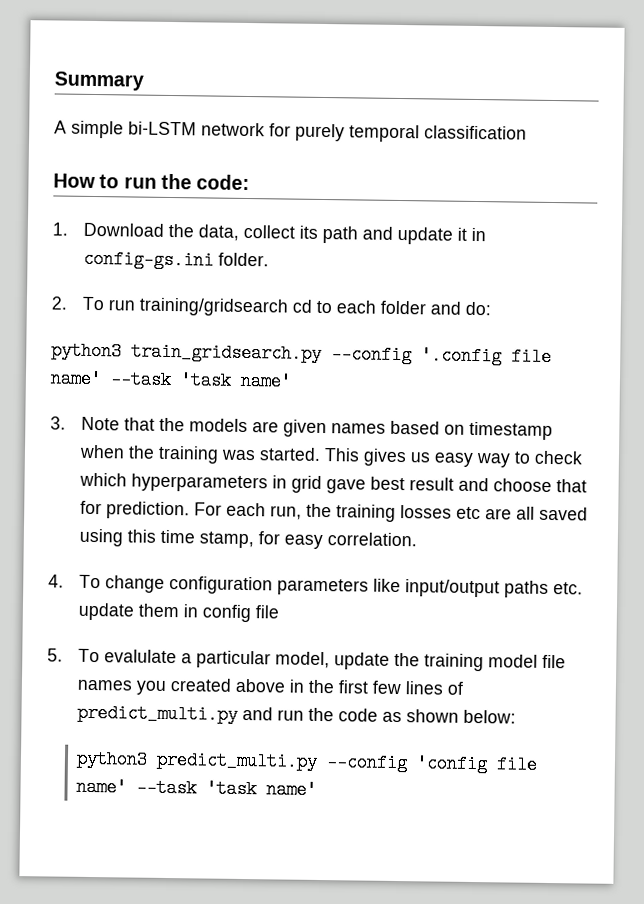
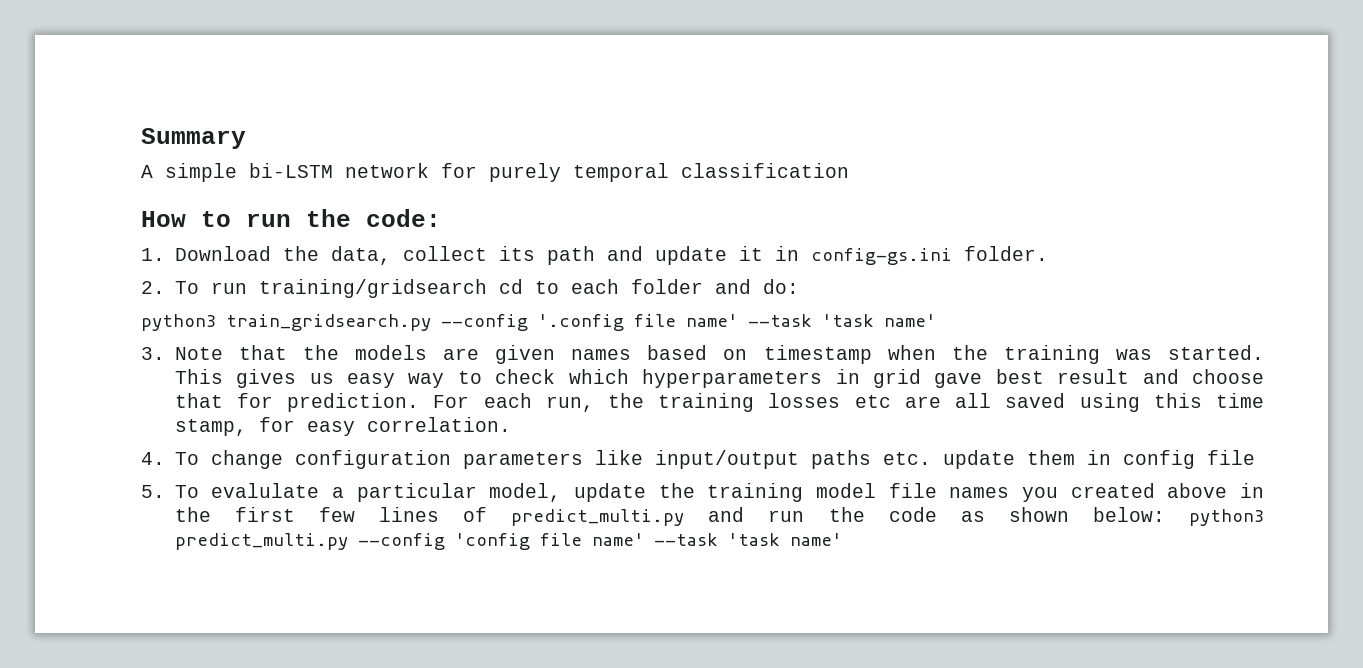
- 5. To evalulate a particular model, update the training model file names you created above in the first few lines of predict_multi.py and run the code as shown below:
- python3 predict_multi.py --config 'config file name' --task 'task name'
+ 5. To evalulate a particular model, update the training model file names you created above in the first few lines of predict_multi.py and run the code as shown below: python3 predict_multi.py --config 'config file name' --task 'task name'

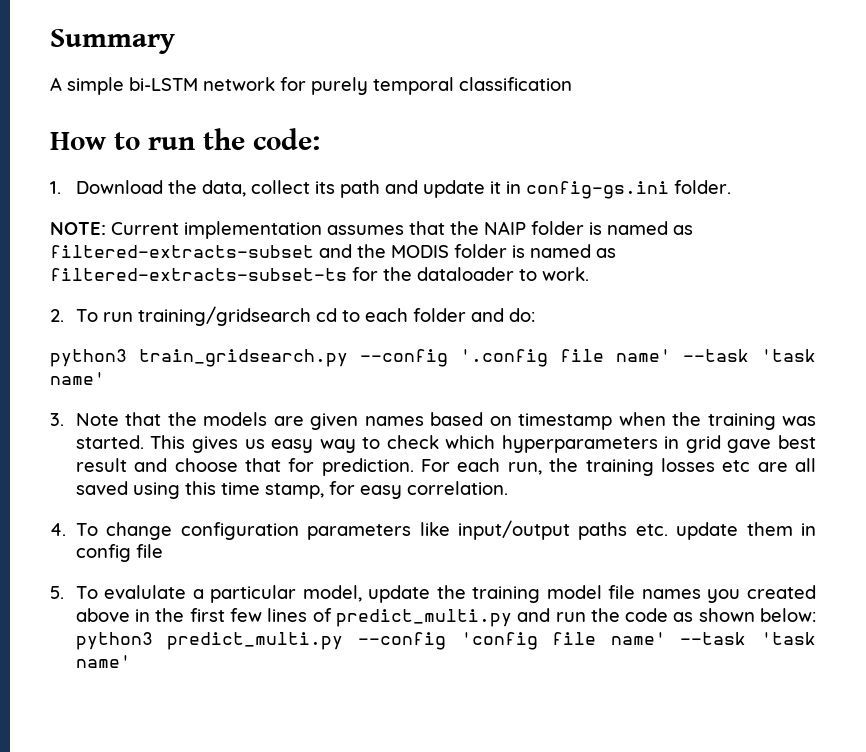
+ NOTE: Current implementation assumes that the NAIP folder is named as filtered-extracts-subset and the MODIS folder is named as filtered-extracts-subset-ts for the dataloader to work.

